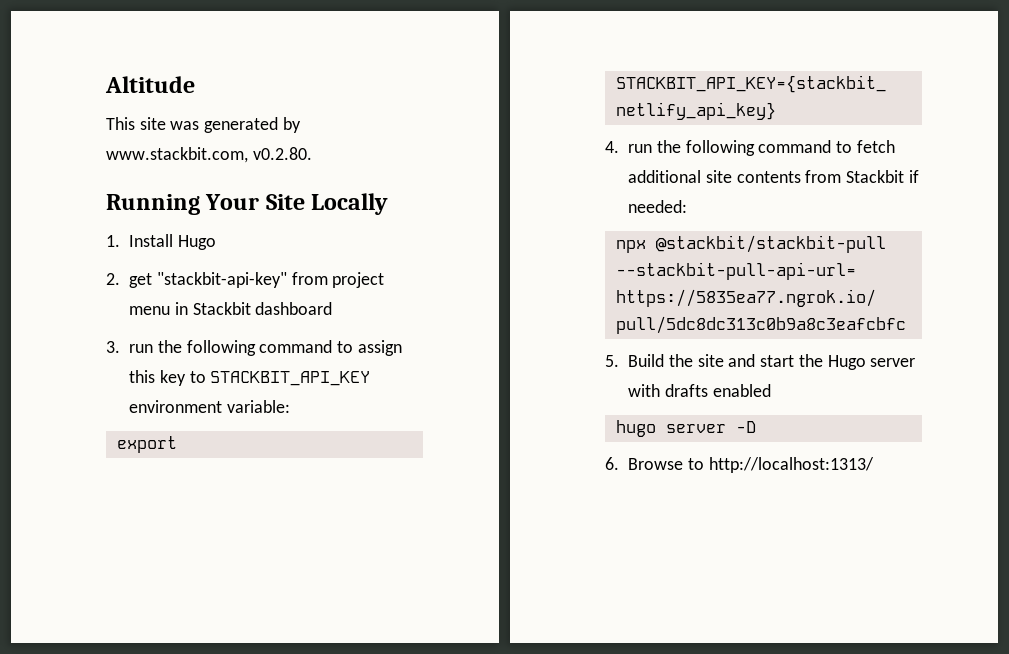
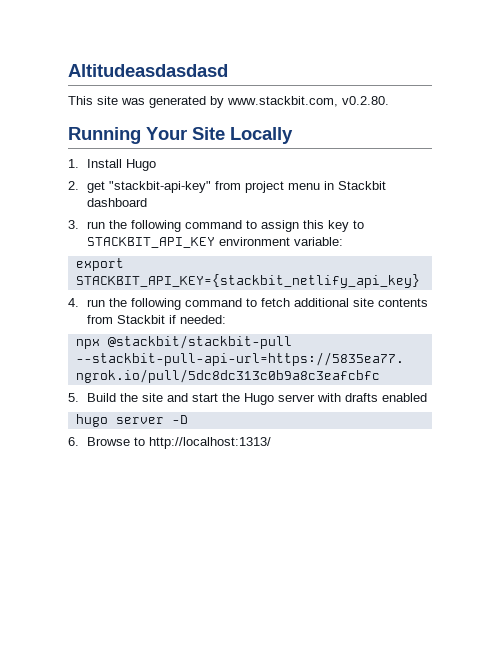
- Altitude
+ Altitudeasdasdasd

